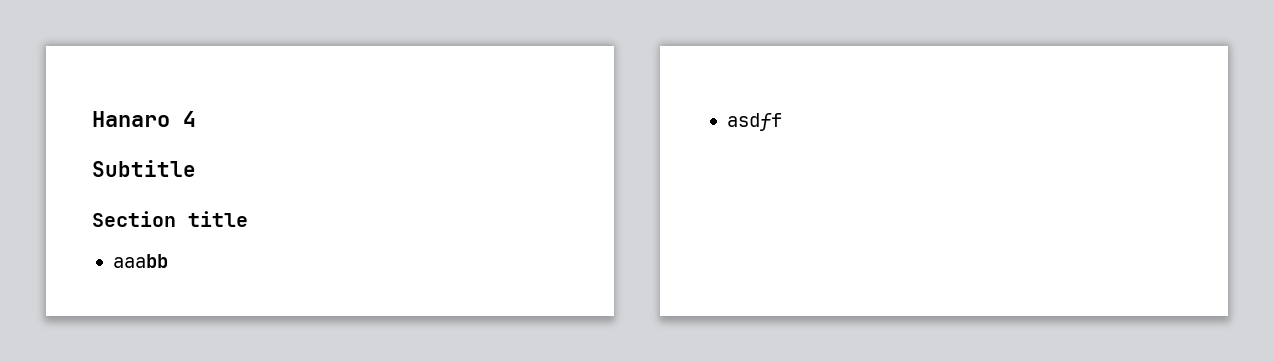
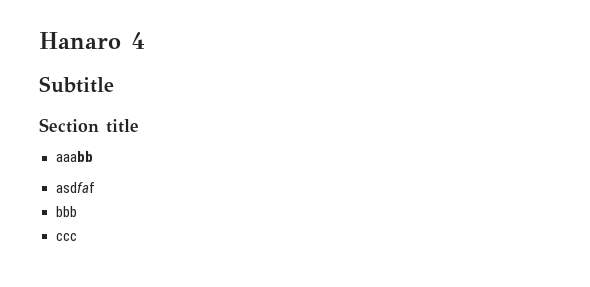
- asdff
+ asdfaf
+ bbb
+ ccc

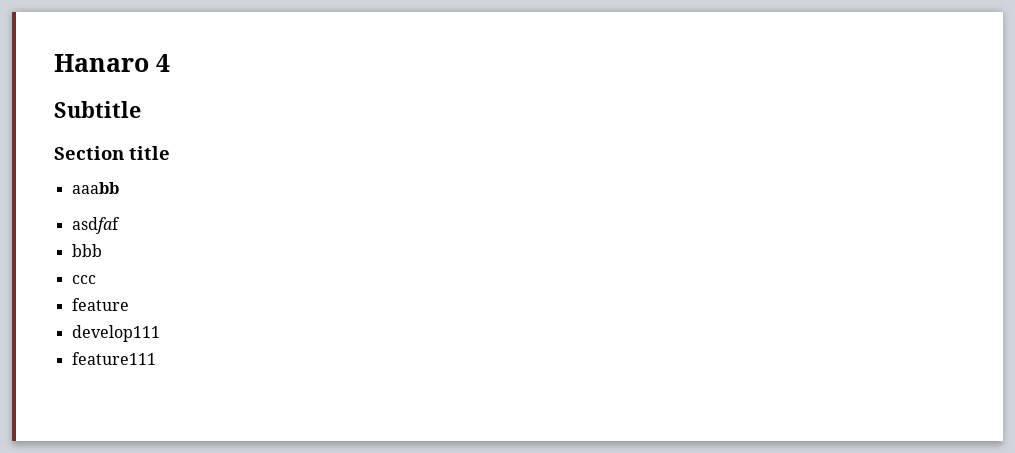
+ feature
+ develop111
+ feature111

